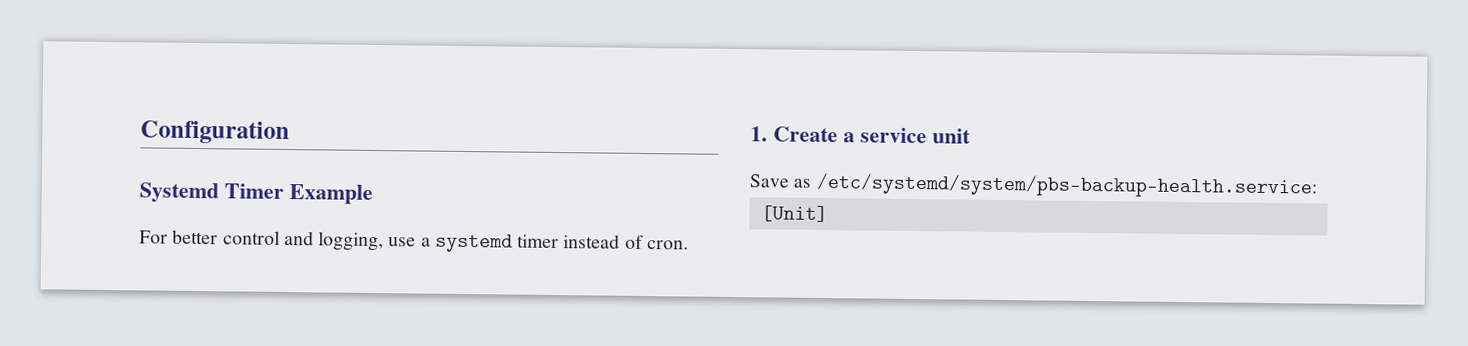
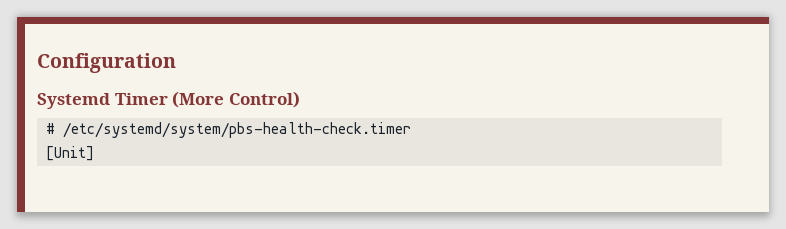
- Systemd Timer Example
- For better control and logging, use a systemd timer instead of cron.
- 1. Create a service unit
- Save as /etc/systemd/system/pbs-backup-health.service:
+ Systemd Timer (More Control)
+ # /etc/systemd/system/pbs-health-check.timer

